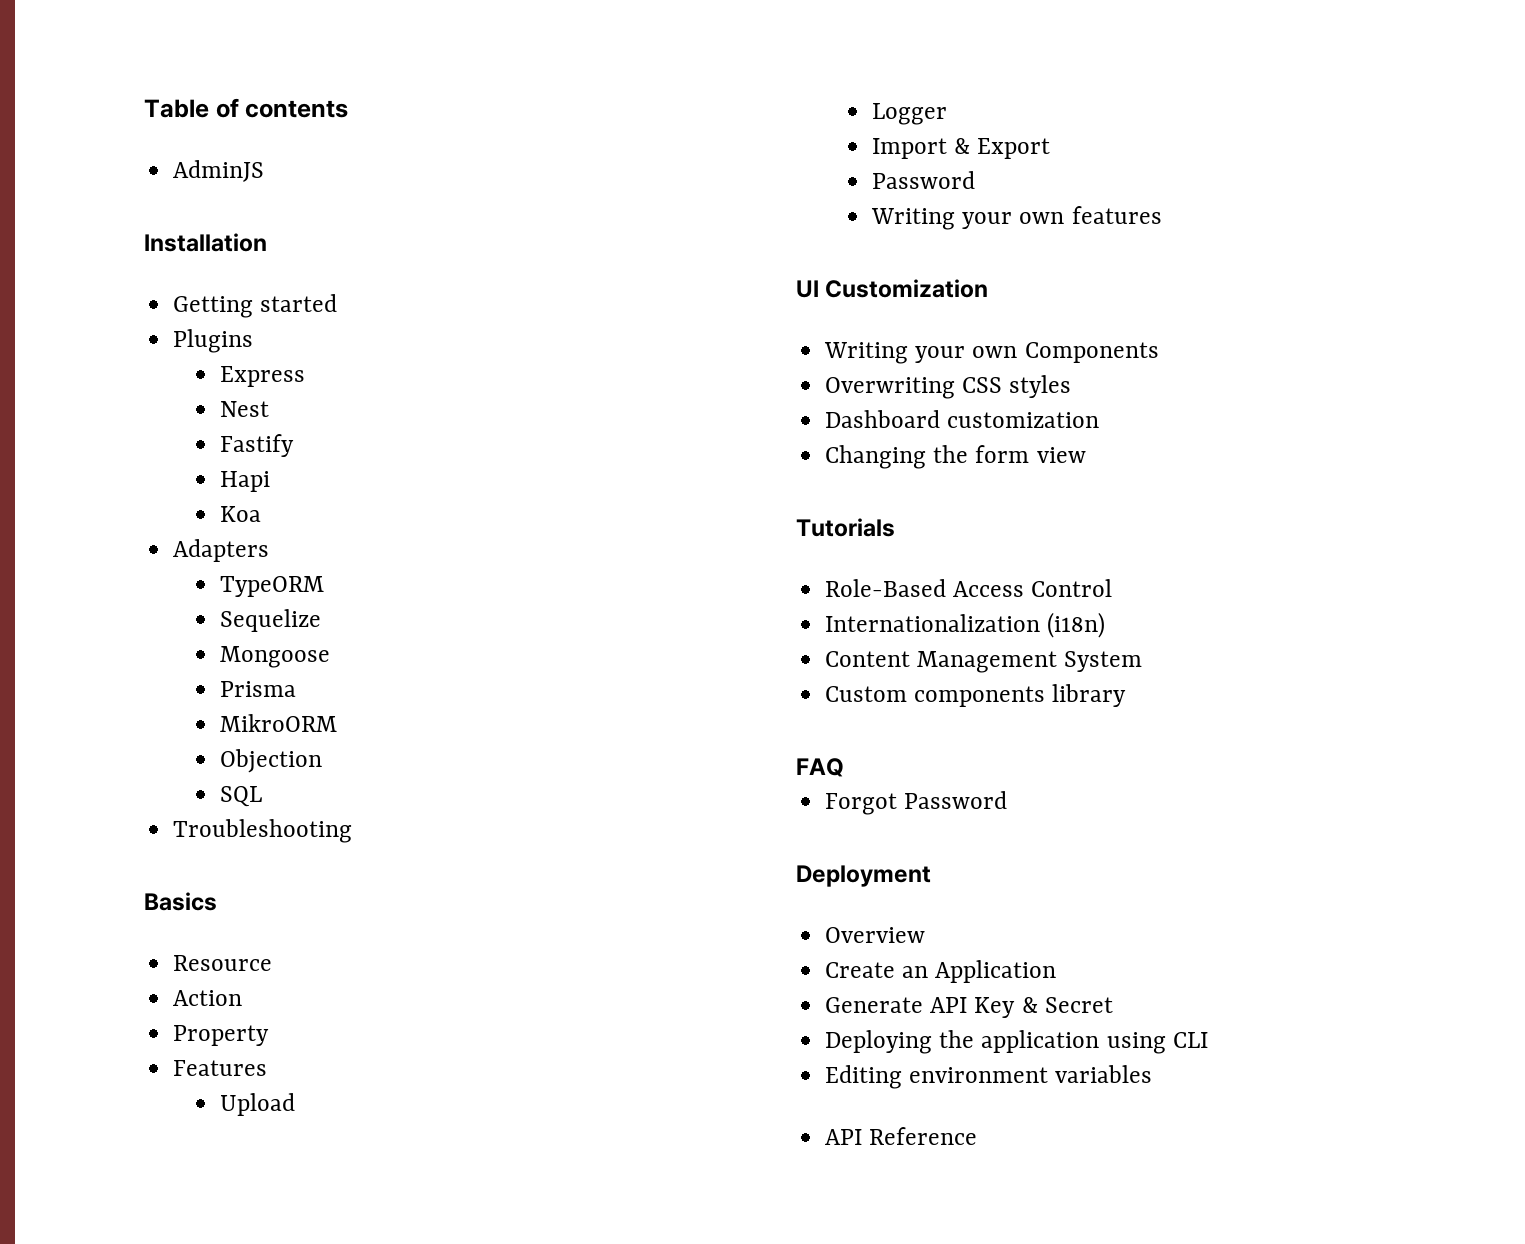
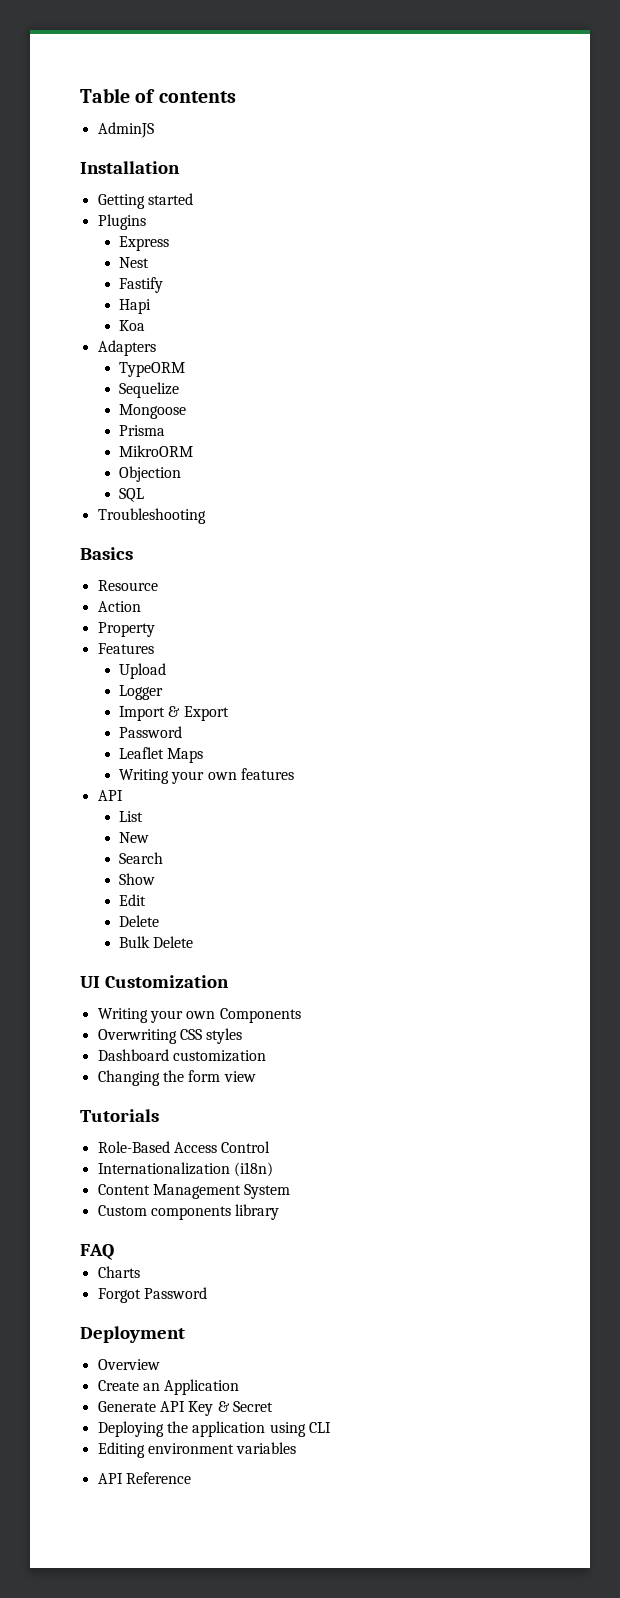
+ Leaflet Maps
  Writing your own features
+ API
+ List
+ New
+ Search
+ Show
+ Edit
+ Delete
+ Bulk Delete
+ Charts

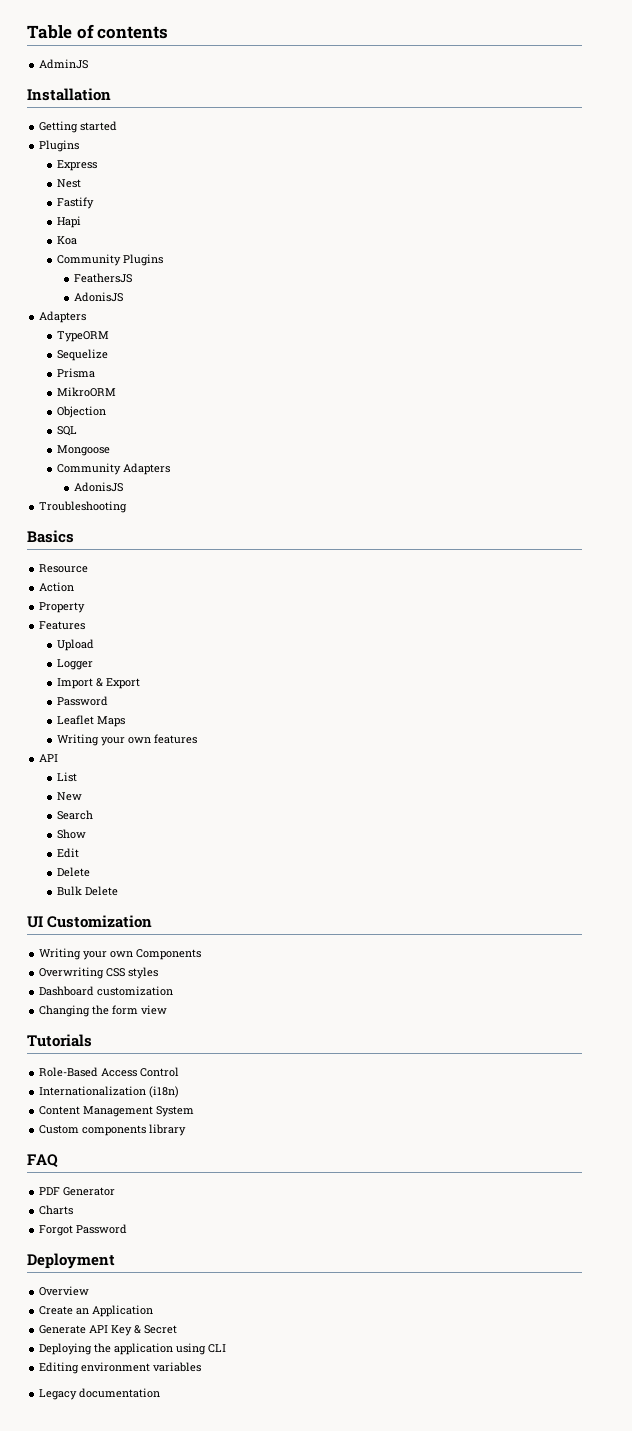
+ Community Plugins
+ FeathersJS
+ AdonisJS
- Mongoose
+ Mongoose
+ Community Adapters
+ AdonisJS
+ PDF Generator
- API Reference
+ Legacy documentation

